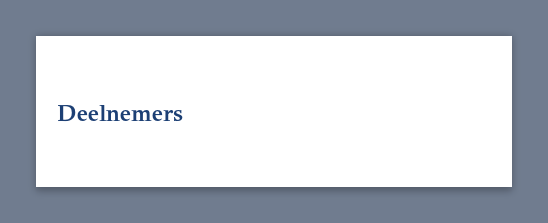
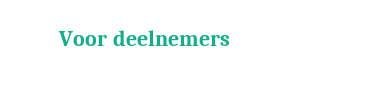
- Deelnemers
+ Voor deelnemers

